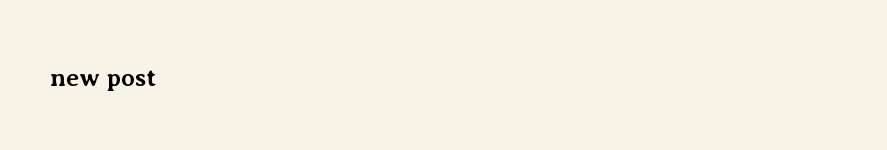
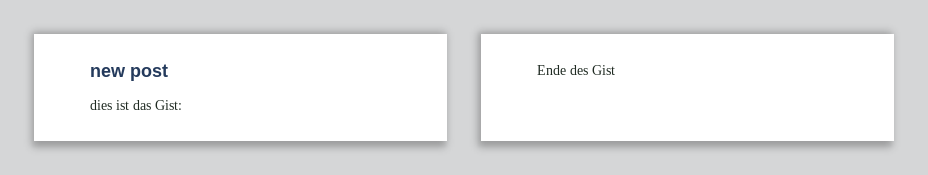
+ dies ist das Gist:
+ Ende des Gist

